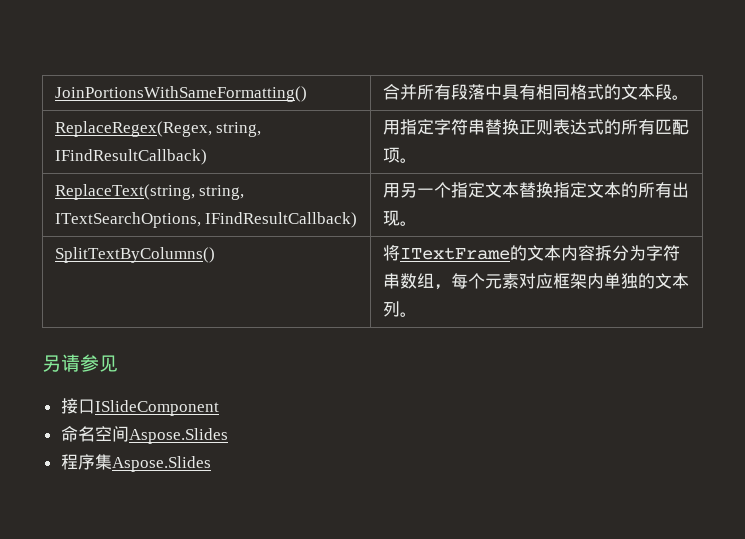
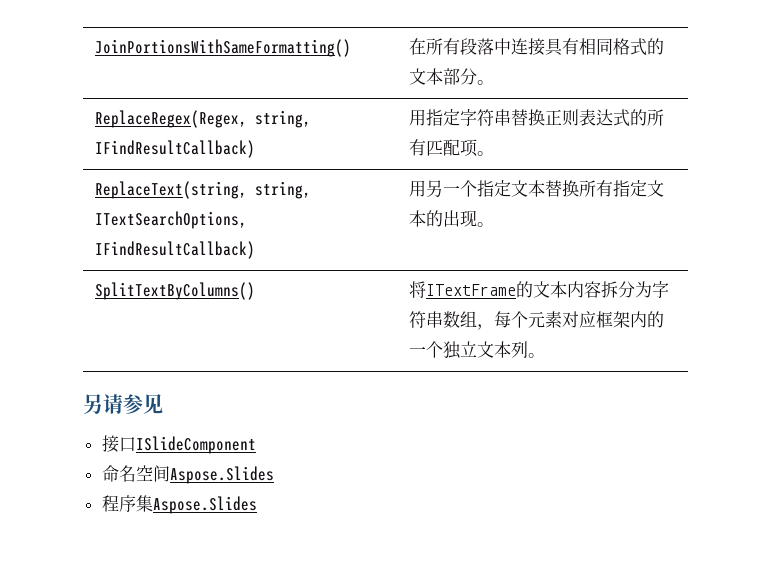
- JoinPortionsWithSameFormatting() | 合并所有段落中具有相同格式的文本段。
+ JoinPortionsWithSameFormatting() | 在所有段落中连接具有相同格式的文本部分。
- ReplaceText(string, string, ITextSearchOptions, IFindResultCallback) | 用另一个指定文本替换指定文本的所有出现。
+ ReplaceText(string, string, ITextSearchOptions, IFindResultCallback) | 用另一个指定文本替换所有指定文本的出现。
- SplitTextByColumns() | 将ITextFrame的文本内容拆分为字符串数组，每个元素对应框架内单独的文本列。
+ SplitTextByColumns() | 将ITextFrame的文本内容拆分为字符串数组，每个元素对应框架内的一个独立文本列。

